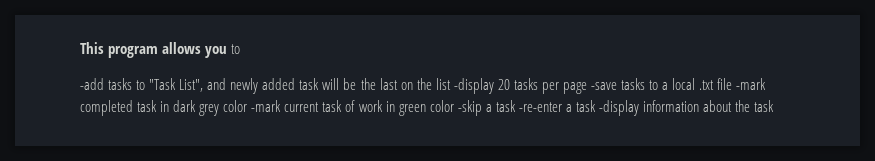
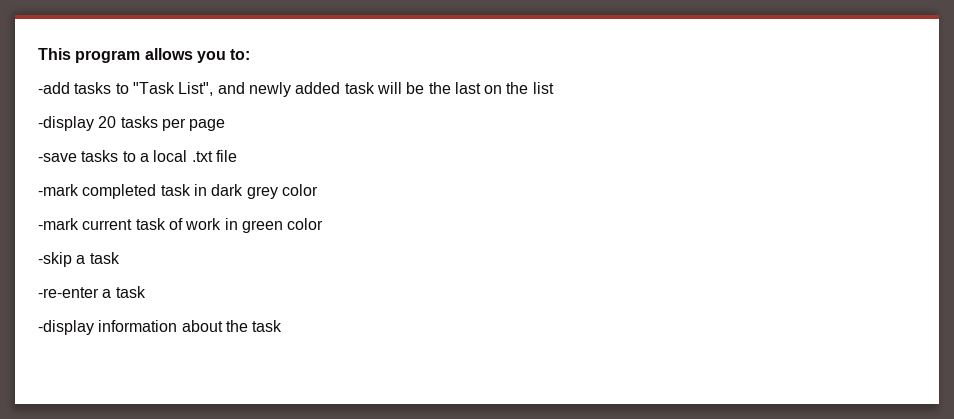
- This program allows you to
+ This program allows you to:
- -add tasks to "Task List", and newly added task will be the last on the list -display 20 tasks per page -save tasks to a local .txt file -mark completed task in dark grey color -mark current task of work in green color -skip a task -re-enter a task -display information about the task
+ -add tasks to "Task List", and newly added task will be the last on the list
+ -display 20 tasks per page
+ -save tasks to a local .txt file
+ -mark completed task in dark grey color
+ -mark current task of work in green color
+ -skip a task
+ -re-enter a task
+ -display information about the task

